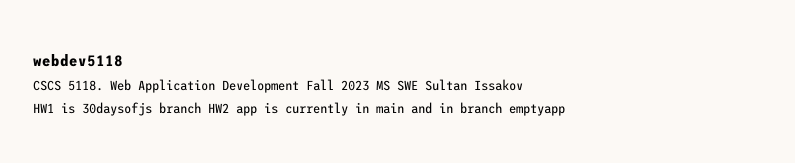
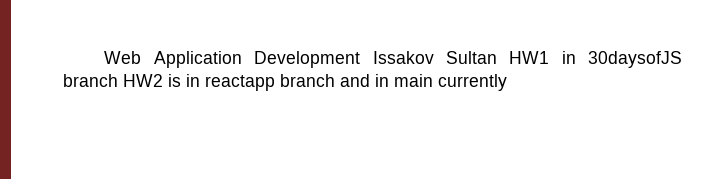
- webdev5118
- CSCS 5118. Web Application Development Fall 2023 MS SWE Sultan Issakov
- HW1 is 30daysofjs branch HW2 app is currently in main and in branch emptyapp
+ Web Application Development Issakov Sultan HW1 in 30daysofJS branch HW2 is in reactapp branch and in main currently

